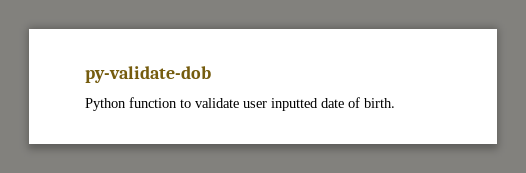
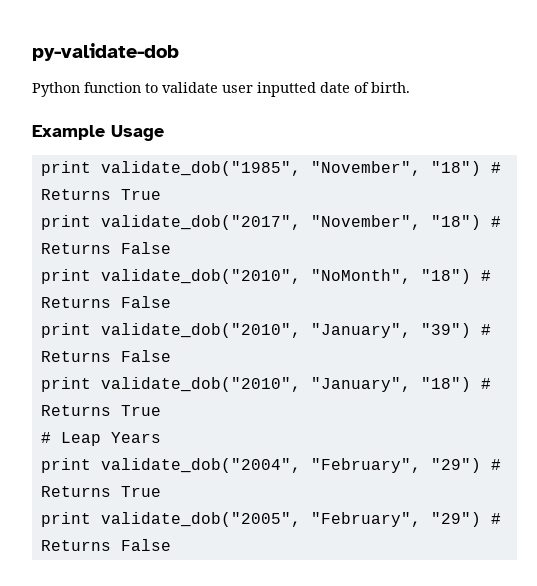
+ Example Usage
+ print validate_dob("1985", "November", "18") # Returns True
+ print validate_dob("2017", "November", "18") # Returns False
+ print validate_dob("2010", "NoMonth", "18") # Returns False
+ print validate_dob("2010", "January", "39") # Returns False
+ print validate_dob("2010", "January", "18") # Returns True
+ # Leap Years
+ print validate_dob("2004", "February", "29") # Returns True
+ print validate_dob("2005", "February", "29") # Returns False

